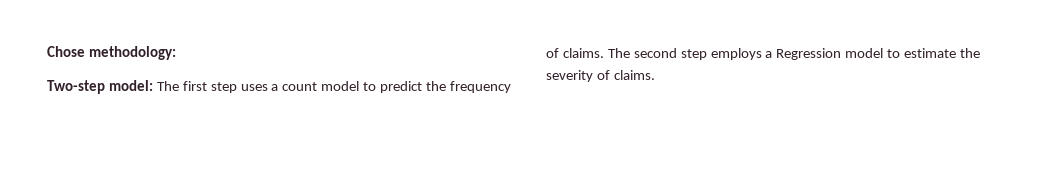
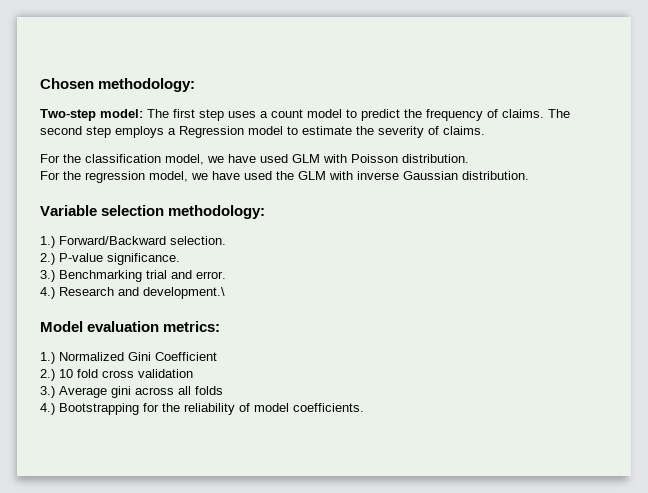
- Chose methodology:
+ Chosen methodology:
+ For the classification model, we have used GLM with Poisson distribution.
+ For the regression model, we have used the GLM with inverse Gaussian distribution.
+ Variable selection methodology:
+ 1.) Forward/Backward selection.
+ 2.) P-value significance.
+ 3.) Benchmarking trial and error.
+ 4.) Research and development.\
+ Model evaluation metrics:
+ 1.) Normalized Gini Coefficient
+ 2.) 10 fold cross validation
+ 3.) Average gini across all folds
+ 4.) Bootstrapping for the reliability of model coefficients.

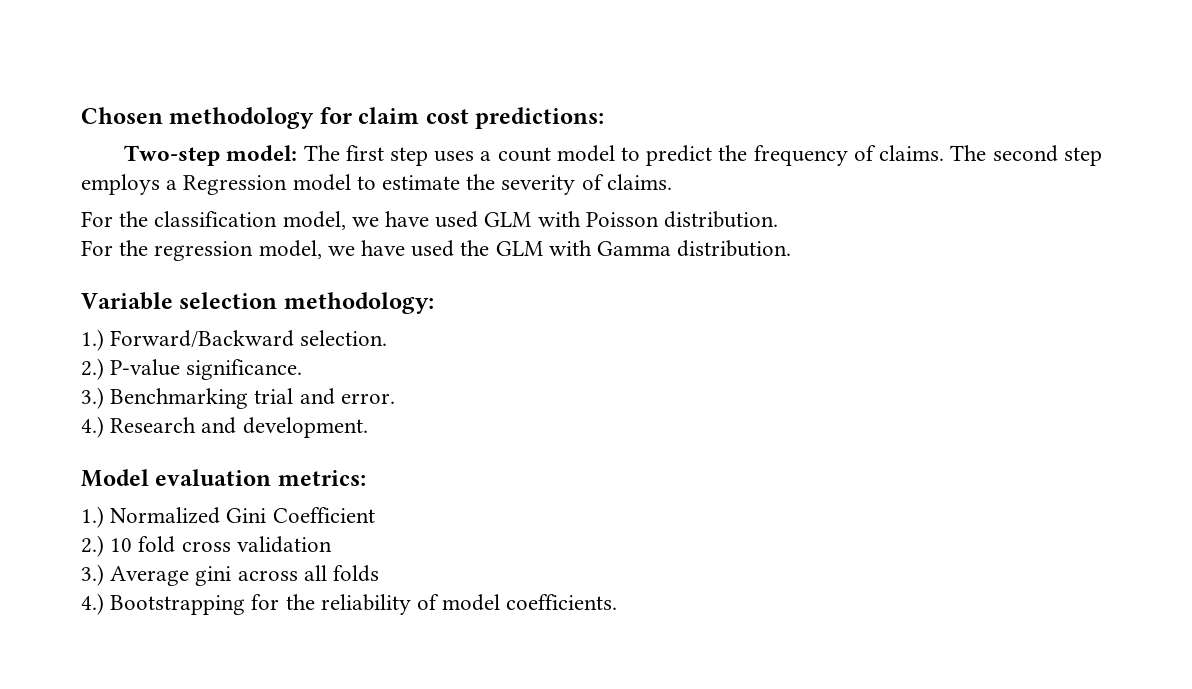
- Chosen methodology:
+ Chosen methodology for claim cost predictions:
- For the regression model, we have used the GLM with inverse Gaussian distribution.
+ For the regression model, we have used the GLM with Gamma distribution.
- 4.) Research and development.\
+ 4.) Research and development.

